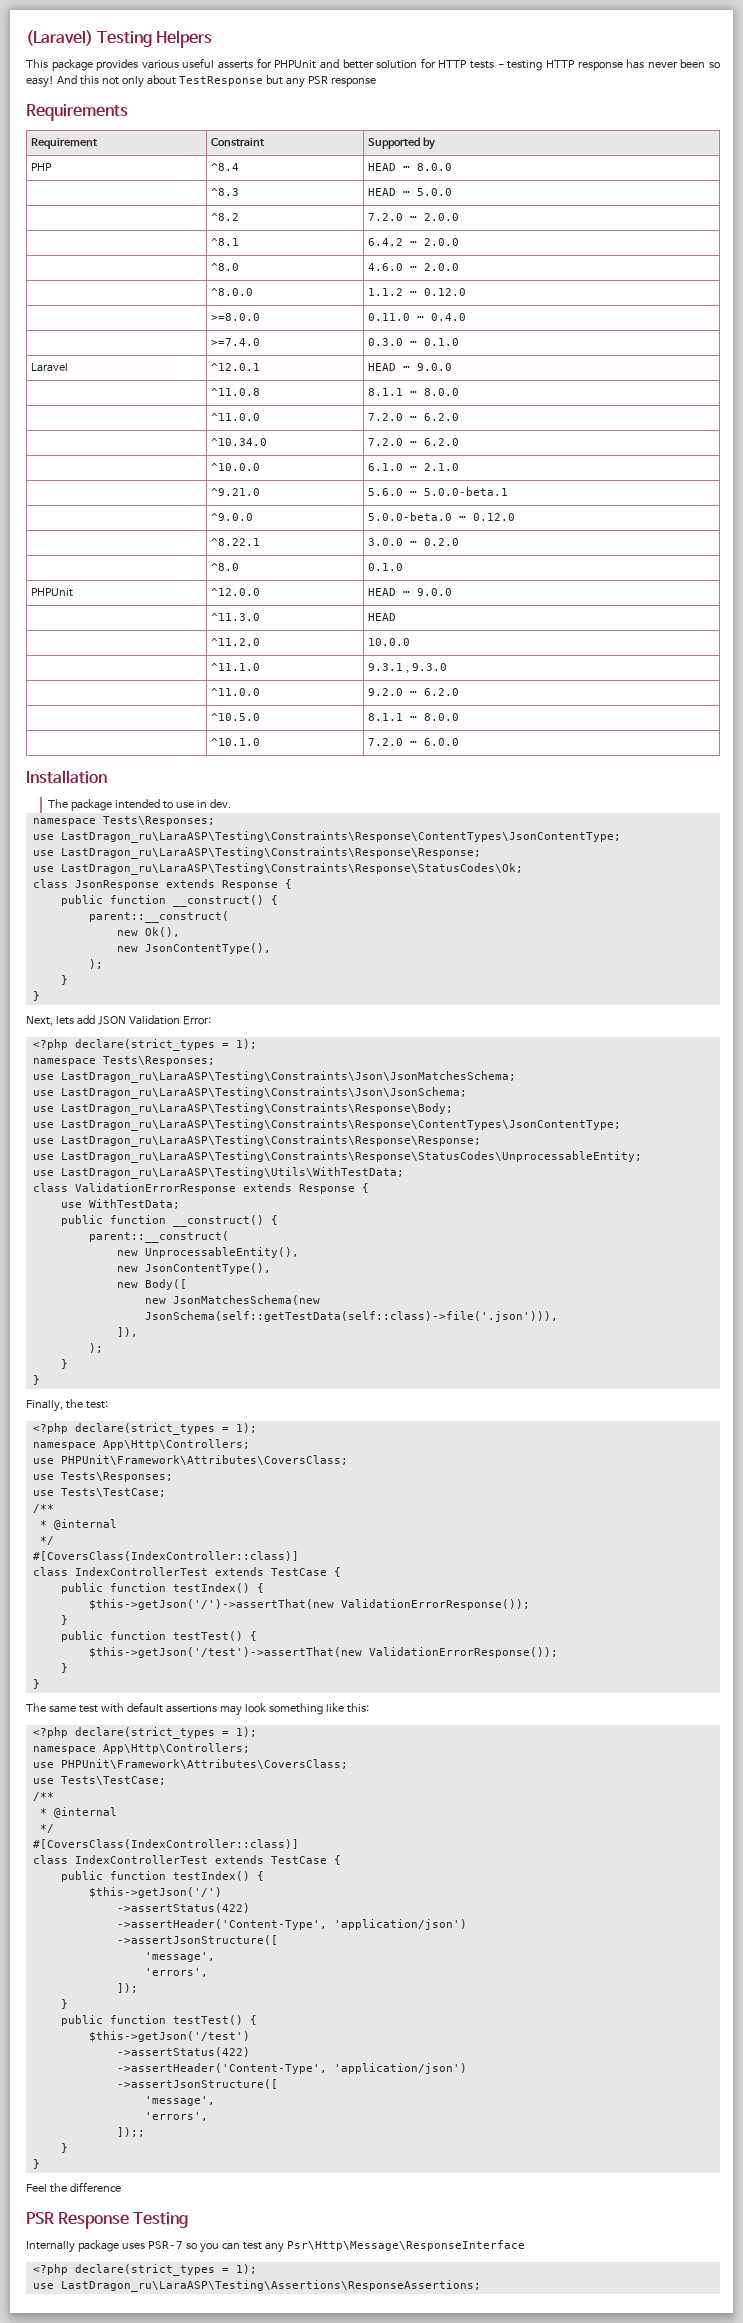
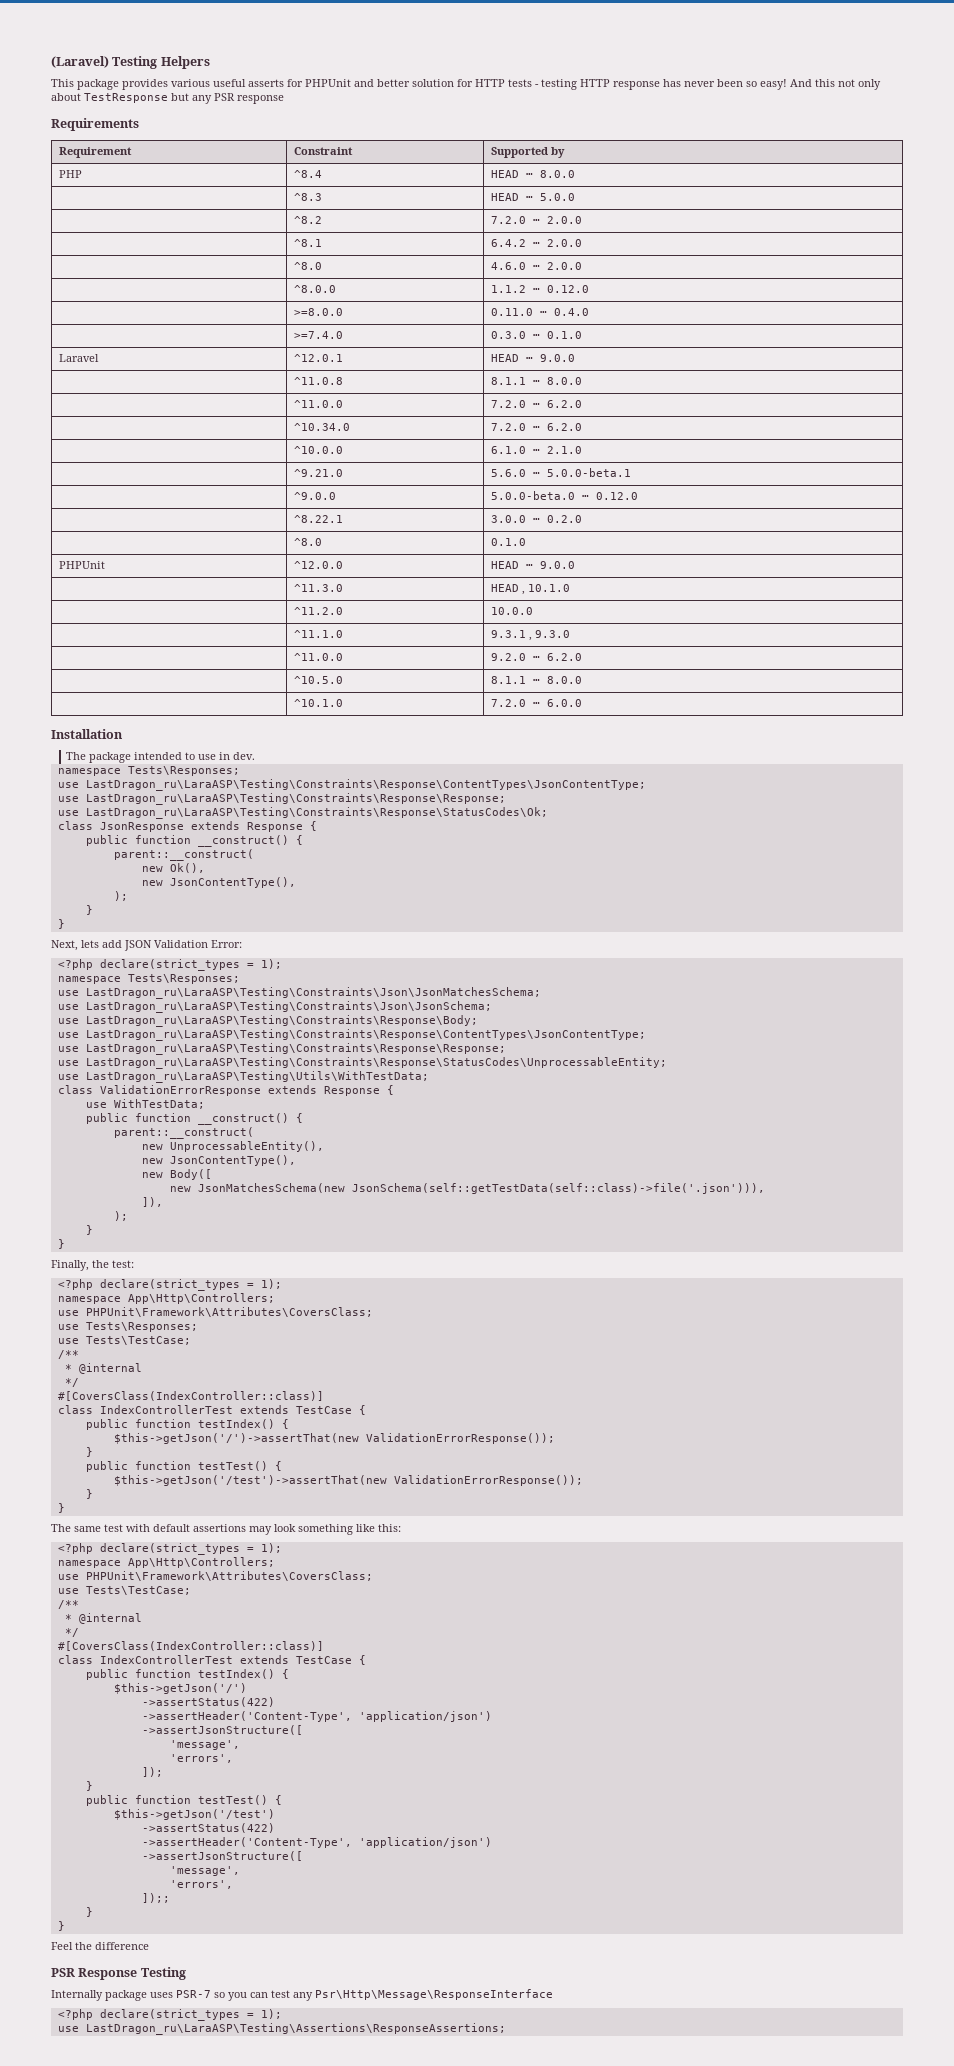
- | ^11.3.0 | HEAD
+ | ^11.3.0 | HEAD , 10.1.0

